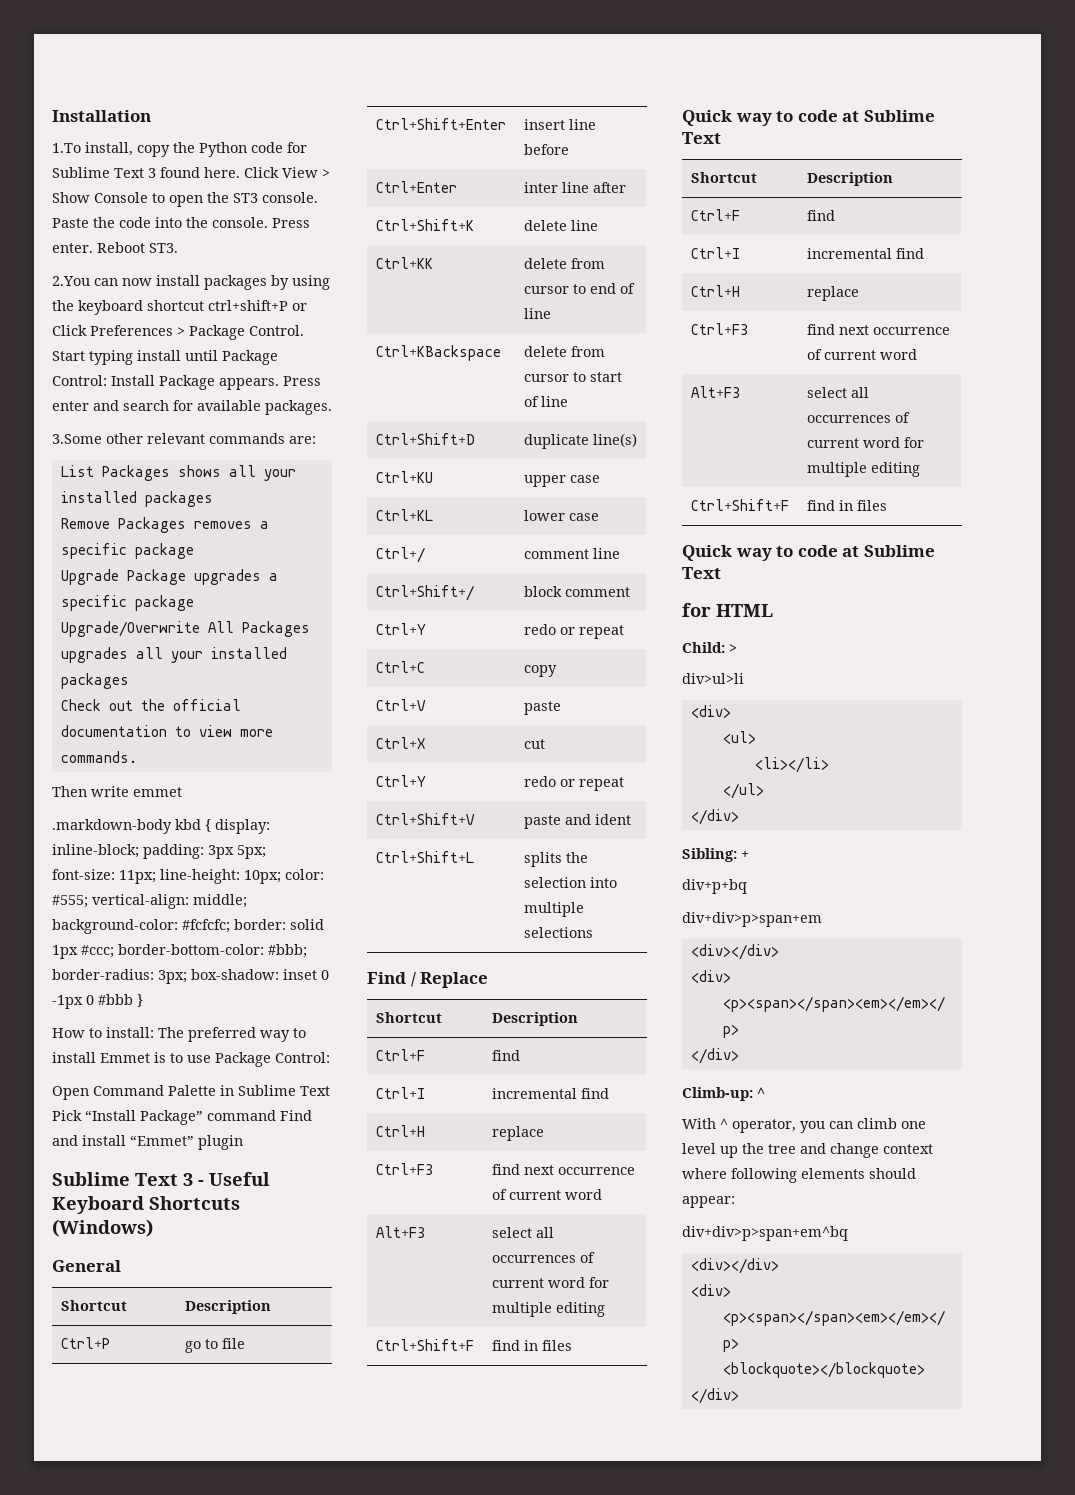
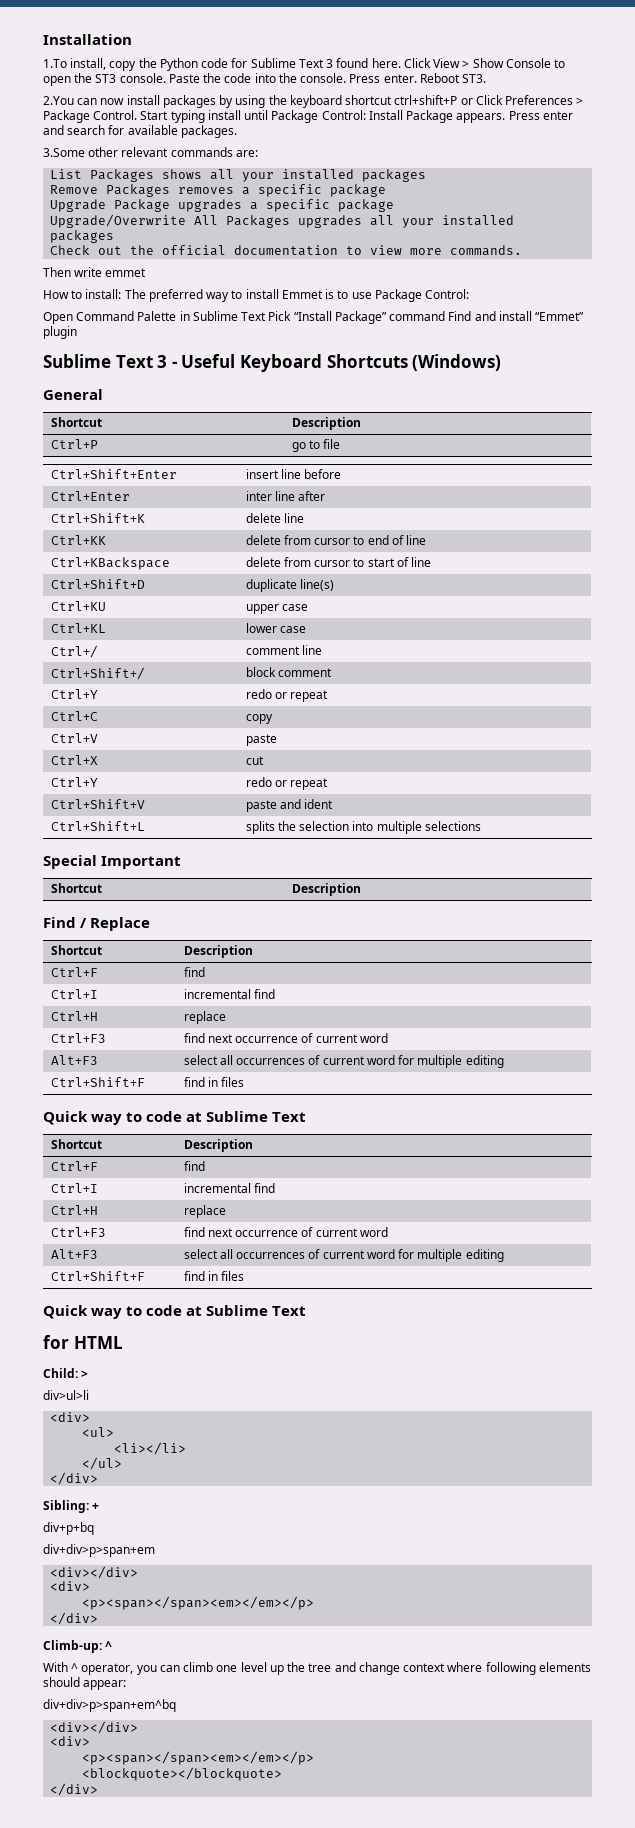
- .markdown-body kbd { display: inline-block; padding: 3px 5px; font-size: 11px; line-height: 10px; color: #555; vertical-align: middle; background-color: #fcfcfc; border: solid 1px #ccc; border-bottom-color: #bbb; border-radius: 3px; box-shadow: inset 0 -1px 0 #bbb }
+ Special Important
+ Shortcut | Description

